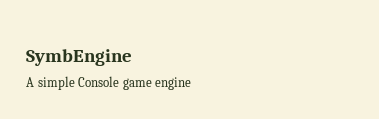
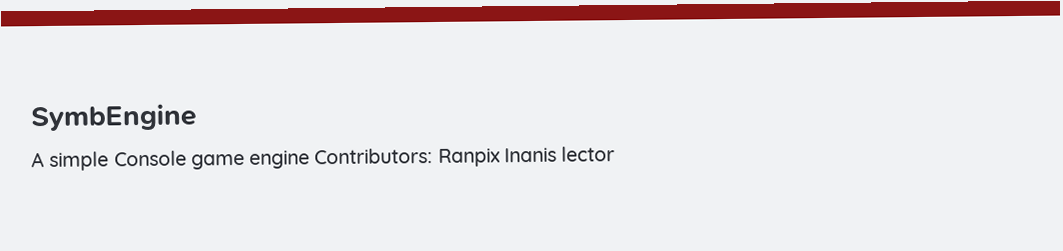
- A simple Console game engine
+ A simple Console game engine Contributors: Ranpix Inanis lector

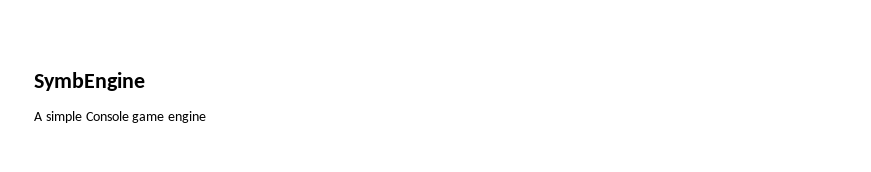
- A simple Console game engine Contributors: Ranpix Inanis lector
+ A simple Console game engine

